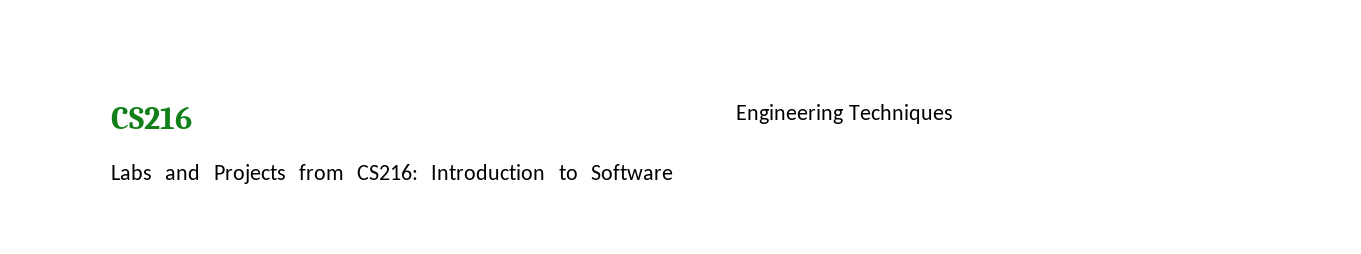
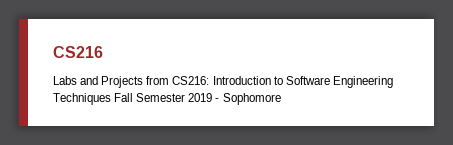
- Labs and Projects from CS216: Introduction to Software Engineering Techniques
+ Labs and Projects from CS216: Introduction to Software Engineering Techniques Fall Semester 2019 - Sophomore

